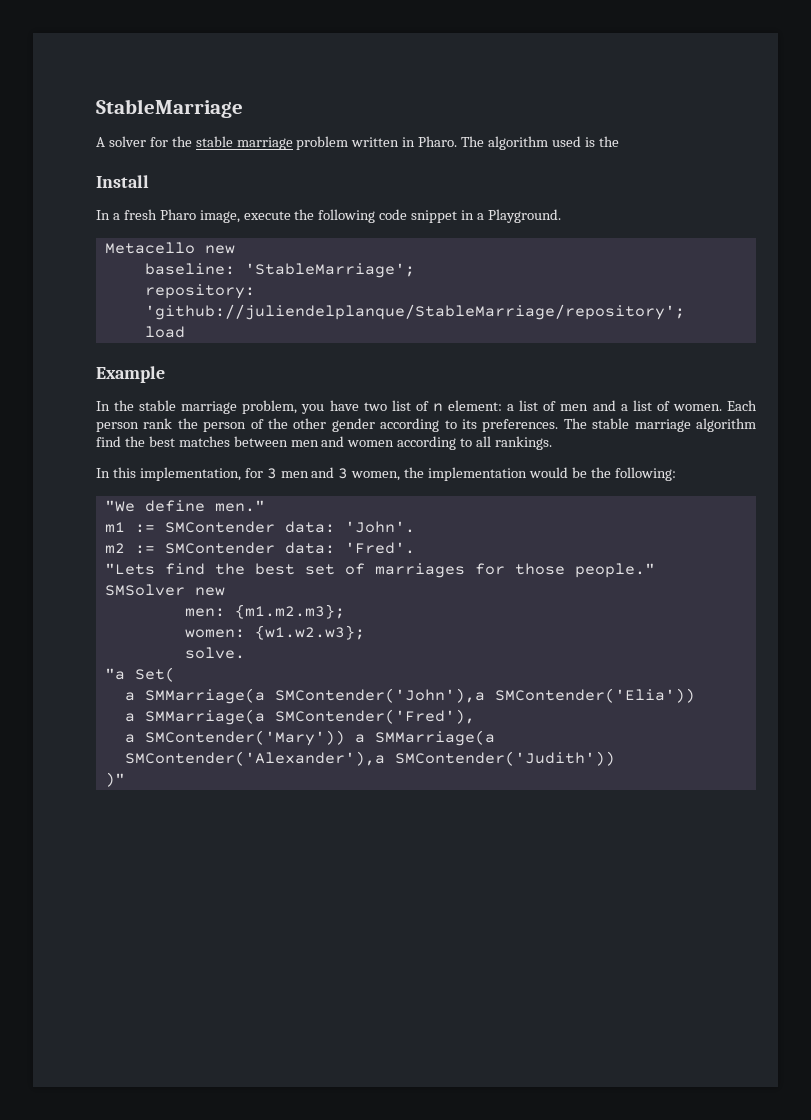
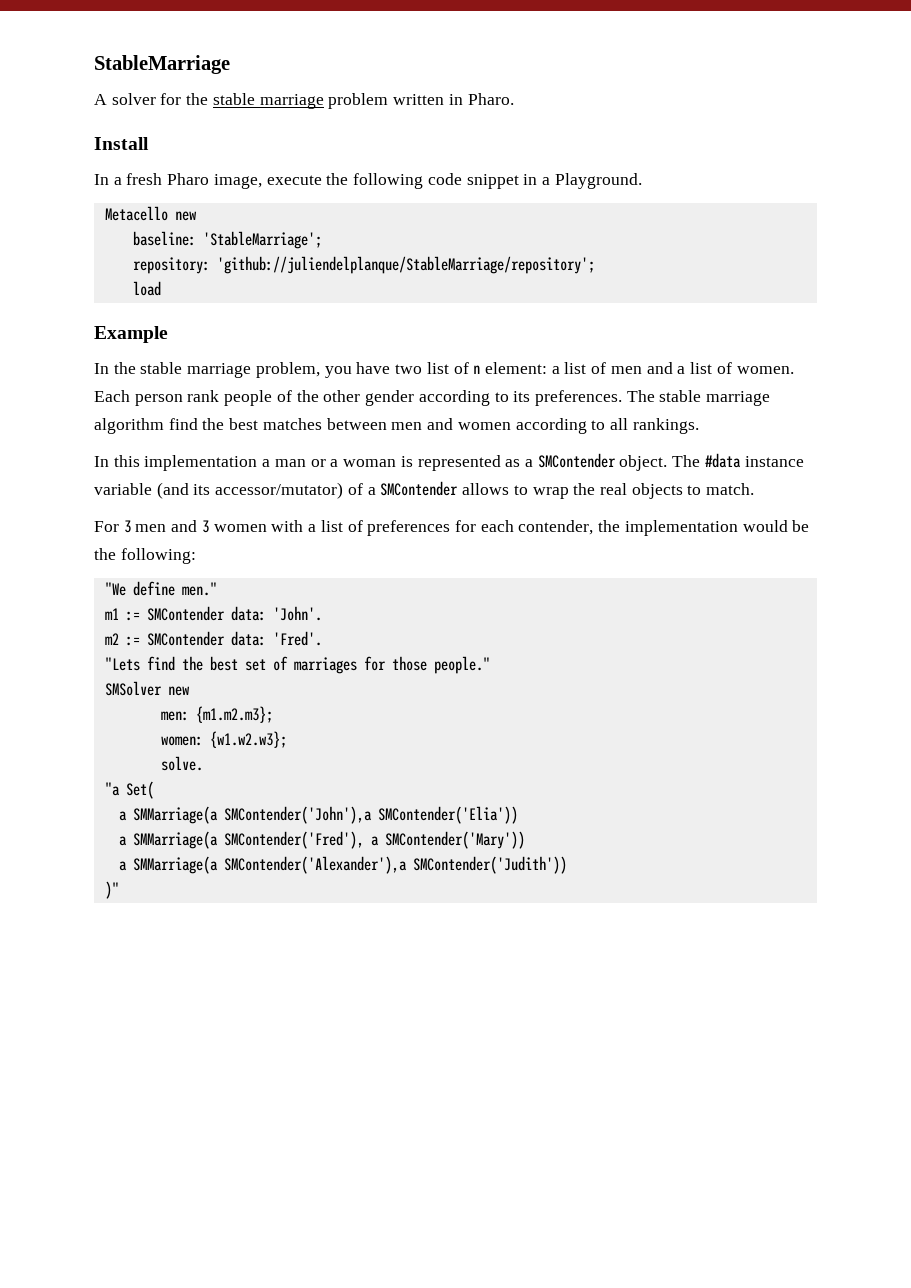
- The algorithm used is the
- Each person rank the person of the other gender according to its preferences.
+ Each person rank people of the other gender according to its preferences.
- In this implementation, for 3 men and 3 women, the implementation would be the following:
+ In this implementation a man or a woman is represented as a SMContender object. The #data instance variable (and its accessor/mutator) of a SMContender allows to wrap the real objects to match.
+ For 3 men and 3 women with a list of preferences for each contender, the implementation would be the following:
- a SMMarriage(a SMContender('Fred'),
- a SMContender('Mary')) a SMMarriage(a SMContender('Alexander'),a SMContender('Judith'))
+ a SMMarriage(a SMContender('Fred'), a SMContender('Mary'))
+ a SMMarriage(a SMContender('Alexander'),a SMContender('Judith'))

